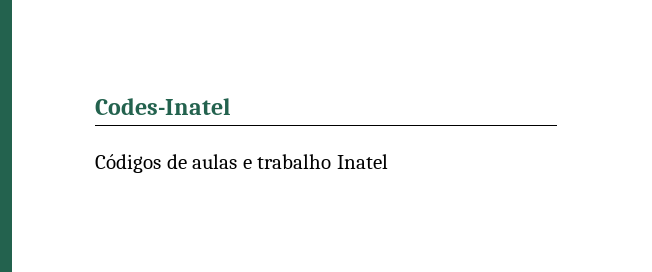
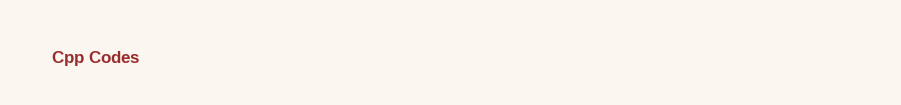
- Codes-Inatel
- Códigos de aulas e trabalho Inatel
+ Cpp Codes

